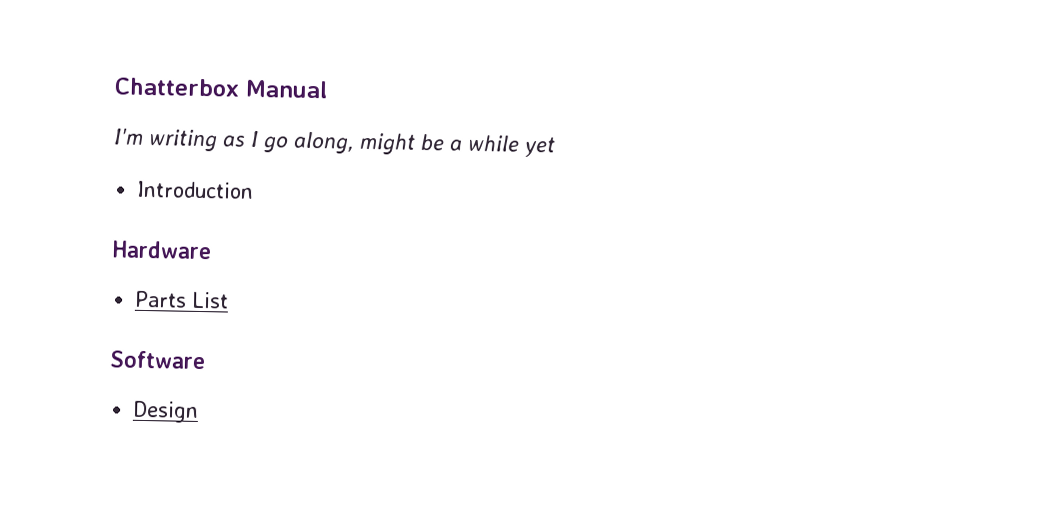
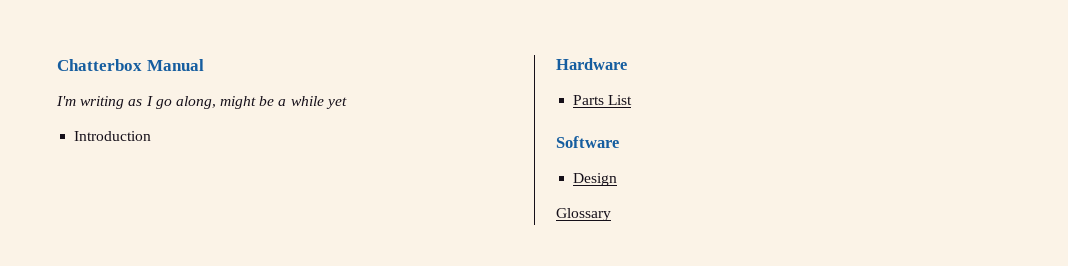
+ Glossary

